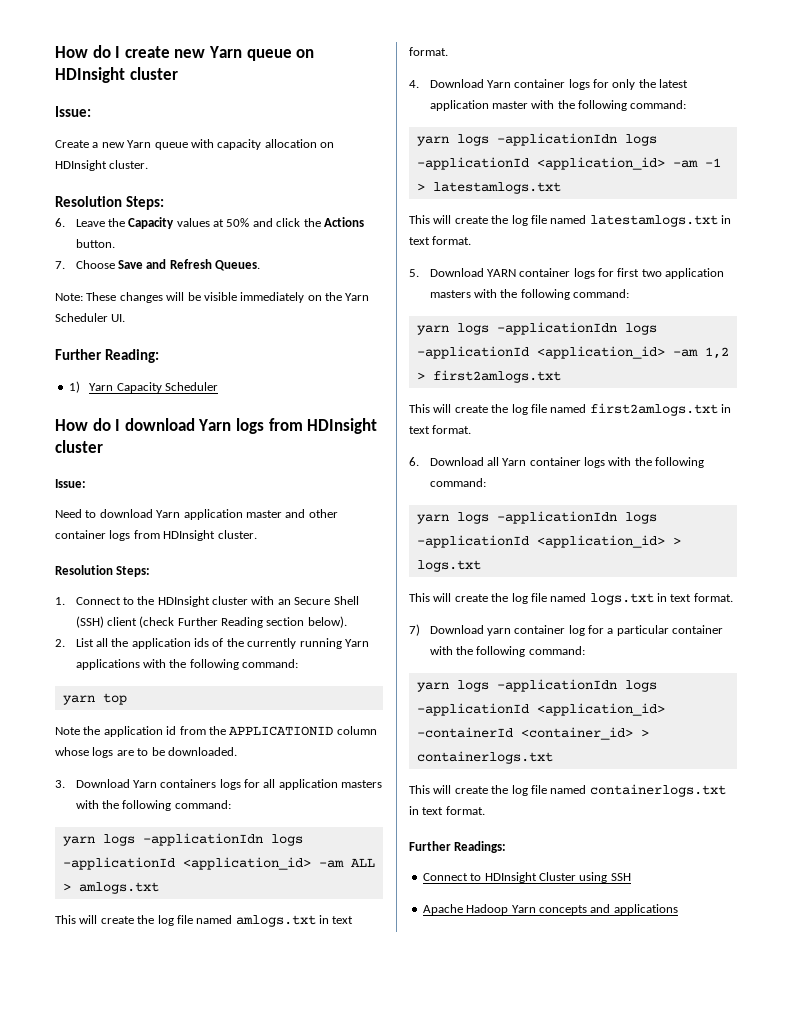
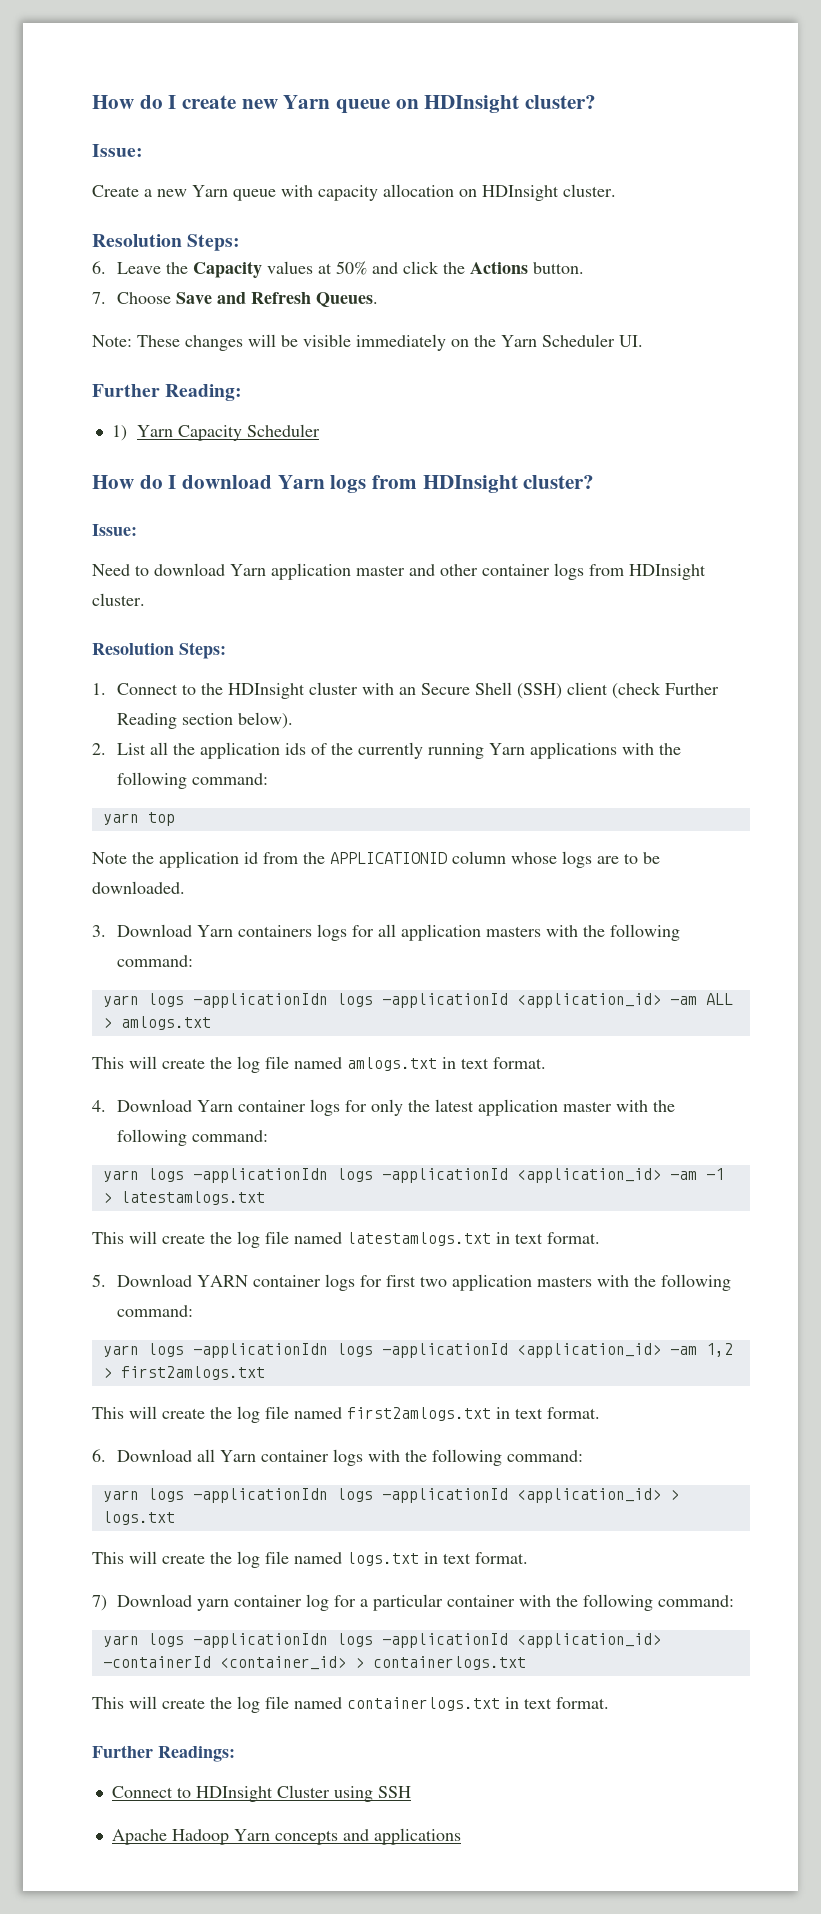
- How do I create new Yarn queue on HDInsight cluster
+ How do I create new Yarn queue on HDInsight cluster?
- How do I download Yarn logs from HDInsight cluster
+ How do I download Yarn logs from HDInsight cluster?

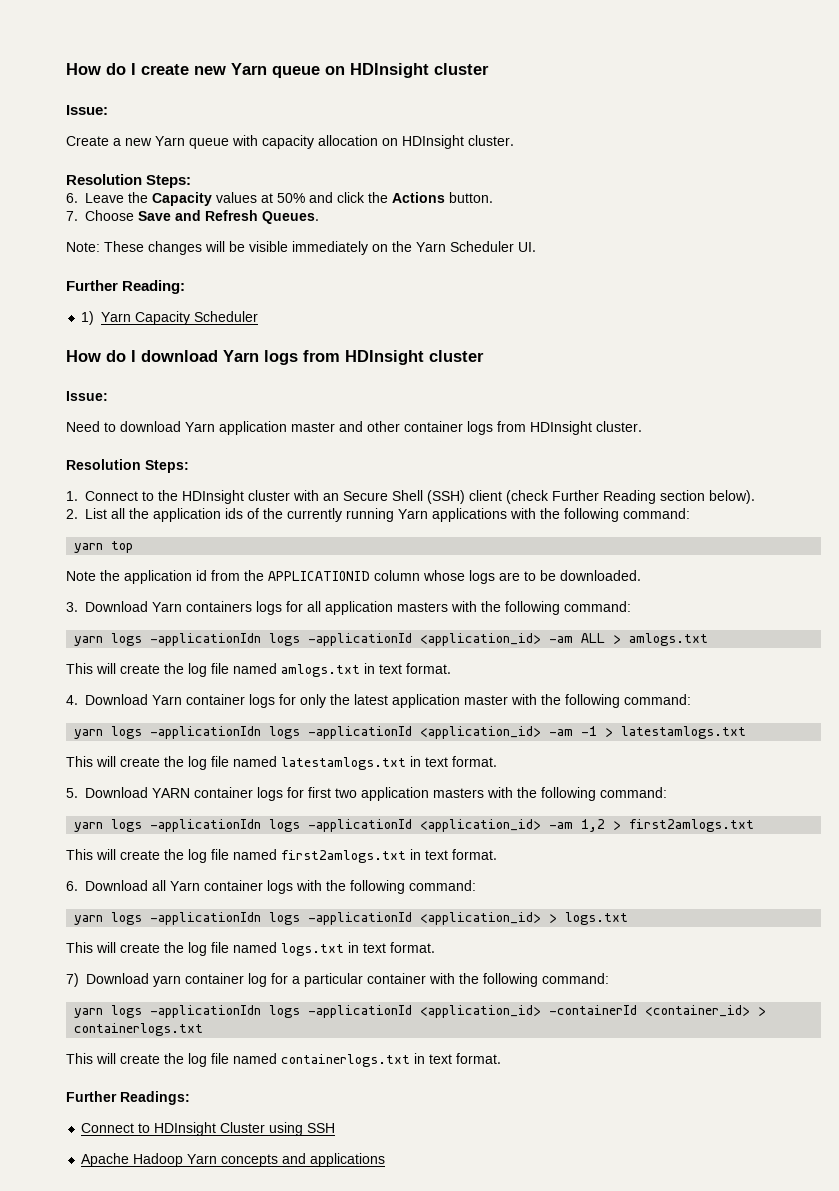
- How do I create new Yarn queue on HDInsight cluster?
+ How do I create new Yarn queue on HDInsight cluster
- How do I download Yarn logs from HDInsight cluster?
+ How do I download Yarn logs from HDInsight cluster

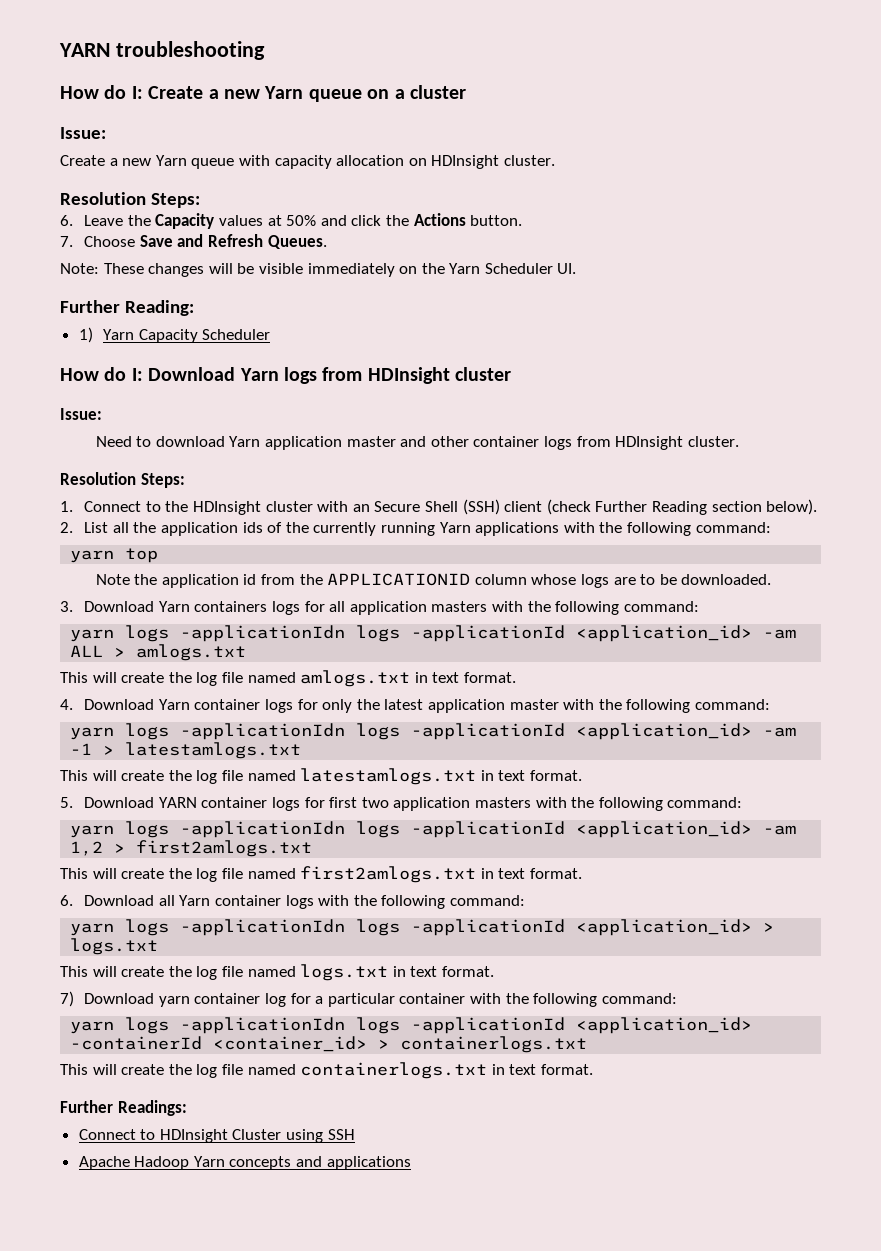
- How do I create new Yarn queue on HDInsight cluster
+ YARN troubleshooting
+ How do I: Create a new Yarn queue on a cluster
- How do I download Yarn logs from HDInsight cluster
+ How do I: Download Yarn logs from HDInsight cluster

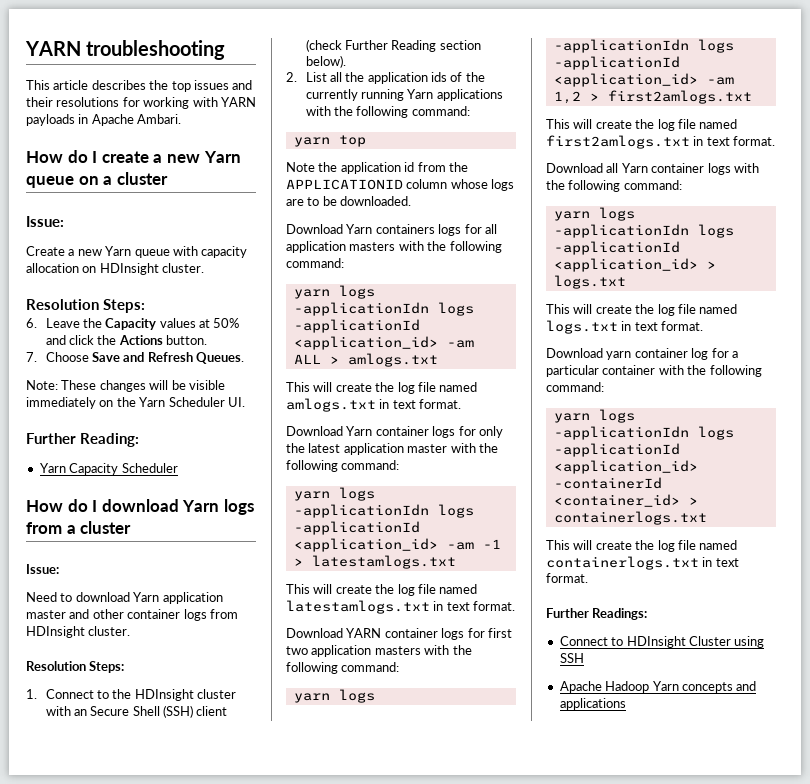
- How do I: Create a new Yarn queue on a cluster
+ This article describes the top issues and their resolutions for working with YARN payloads in Apache Ambari.
+ How do I create a new Yarn queue on a cluster
- 1) Yarn Capacity Scheduler
+ Yarn Capacity Scheduler
- How do I: Download Yarn logs from HDInsight cluster
+ How do I download Yarn logs from a cluster
- 3. Download Yarn containers logs for all application masters with the following command:
+ Download Yarn containers logs for all application masters with the following command:
- 4. Download Yarn container logs for only the latest application master with the following command:
+ Download Yarn container logs for only the latest application master with the following command:
- 5. Download YARN container logs for first two application masters with the following command:
+ Download YARN container logs for first two application masters with the following command:
- 6. Download all Yarn container logs with the following command:
+ Download all Yarn container logs with the following command:
- 7) Download yarn container log for a particular container with the following command:
+ Download yarn container log for a particular container with the following command:

